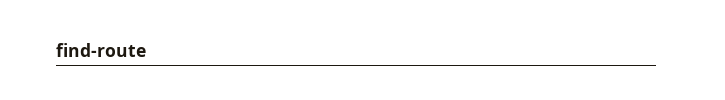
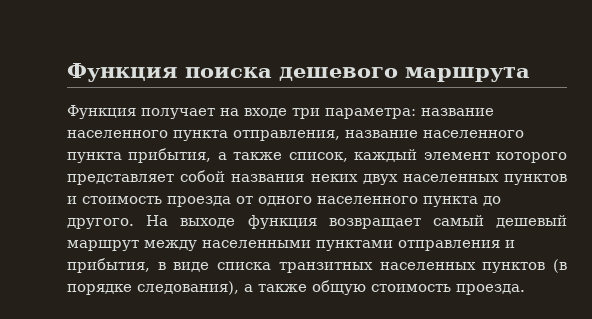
- find-route
+ Функция поиска дешевого маршрута
+ Функция получает на входе три параметра: название населенного пункта отправления, название населенного пункта прибытия, а также список, каждый элемент которого представляет собой названия неких двух населенных пунктов и стоимость проезда от одного населенного пункта до другого. На выходе функция возвращает самый дешевый маршрут между населенными пунктами отправления и прибытия, в виде списка транзитных населенных пунктов (в порядке следования), а также общую стоимость проезда.

